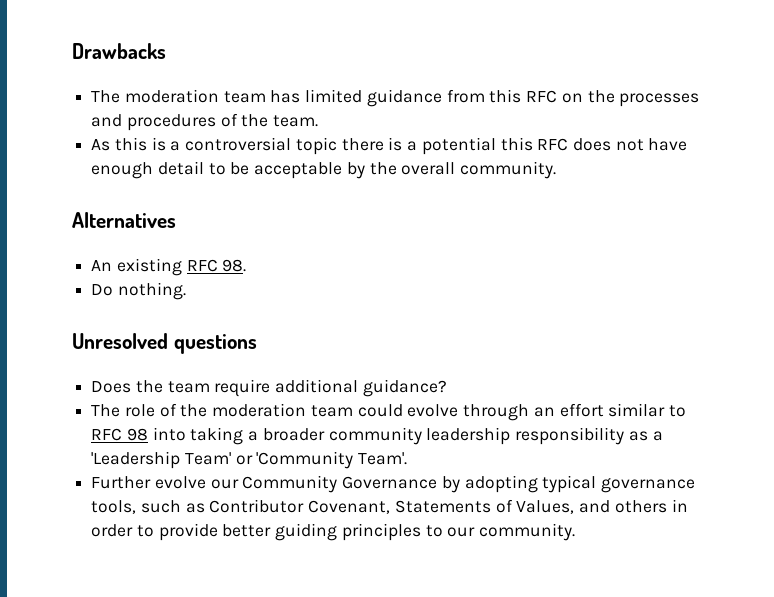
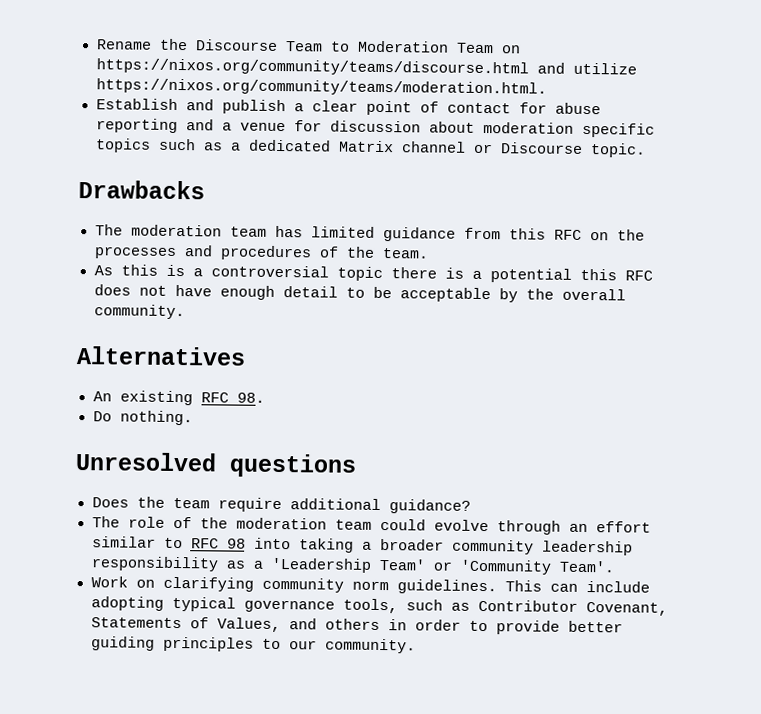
+ Rename the Discourse Team to Moderation Team on https://nixos.org/community/teams/discourse.html and utilize https://nixos.org/community/teams/moderation.html.
+ Establish and publish a clear point of contact for abuse reporting and a venue for discussion about moderation specific topics such as a dedicated Matrix channel or Discourse topic.
- Further evolve our Community Governance by adopting typical governance tools, such as Contributor Covenant, Statements of Values, and others in order to provide better guiding principles to our community.
+ Work on clarifying community norm guidelines. This can include adopting typical governance tools, such as Contributor Covenant, Statements of Values, and others in order to provide better guiding principles to our community.

